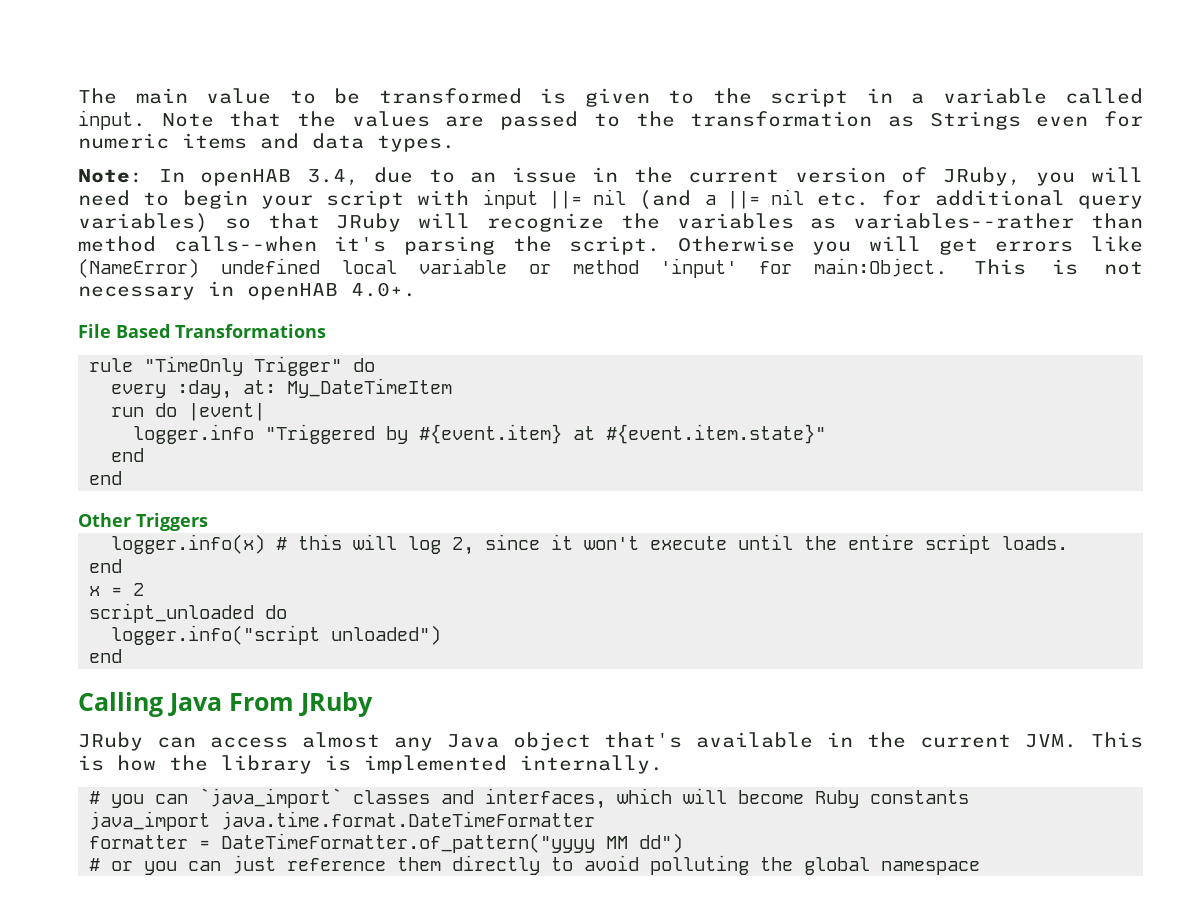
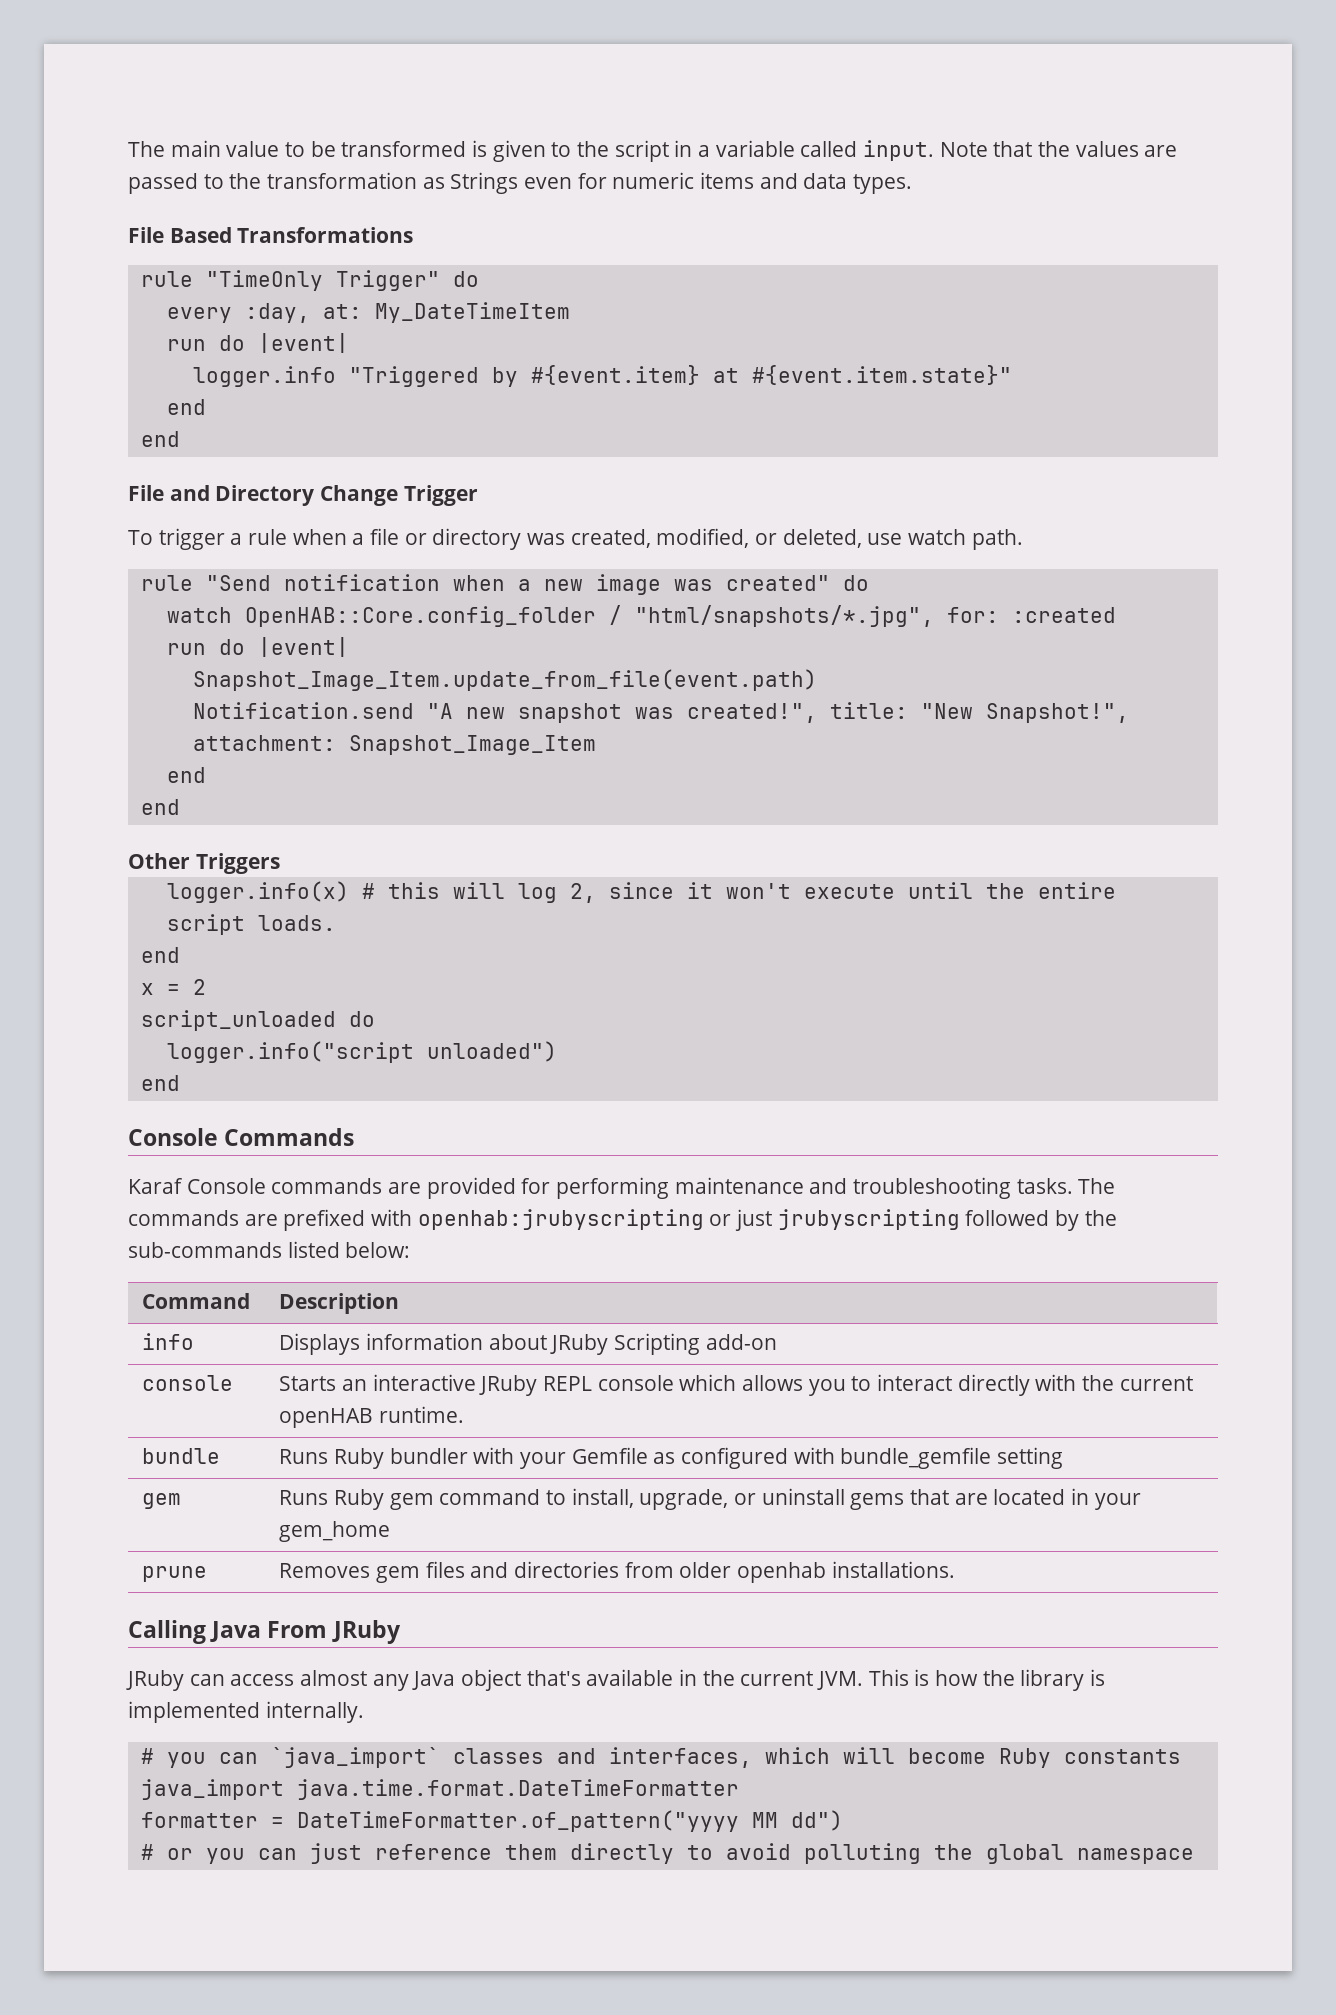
- Note: In openHAB 3.4, due to an issue in the current version of JRuby, you will need to begin your script with input ||= nil (and a ||= nil etc. for additional query variables) so that JRuby will recognize the variables as variables--rather than method calls--when it's parsing the script. Otherwise you will get errors like (NameError) undefined local variable or method 'input' for main:Object. This is not necessary in openHAB 4.0+.
+ File and Directory Change Trigger
+ To trigger a rule when a file or directory was created, modified, or deleted, use watch path.
+ rule "Send notification when a new image was created" do
+ watch OpenHAB::Core.config_folder / "html/snapshots/*.jpg", for: :created
+ run do |event|
+ Snapshot_Image_Item.update_from_file(event.path)
+ Notification.send "A new snapshot was created!", title: "New Snapshot!", attachment: Snapshot_Image_Item
+ end
+ end
+ Console Commands
+ Karaf Console commands are provided for performing maintenance and troubleshooting tasks. The commands are prefixed with openhab:jrubyscripting or just jrubyscripting followed by the sub-commands listed below:
+ Command | Description
+ info | Displays information about JRuby Scripting add-on
+ console | Starts an interactive JRuby REPL console which allows you to interact directly with the current openHAB runtime.
+ bundle | Runs Ruby bundler with your Gemfile as configured with bundle_gemfile setting
+ gem | Runs Ruby gem command to install, upgrade, or uninstall gems that are located in your gem_home
+ prune | Removes gem files and directories from older openhab installations.

